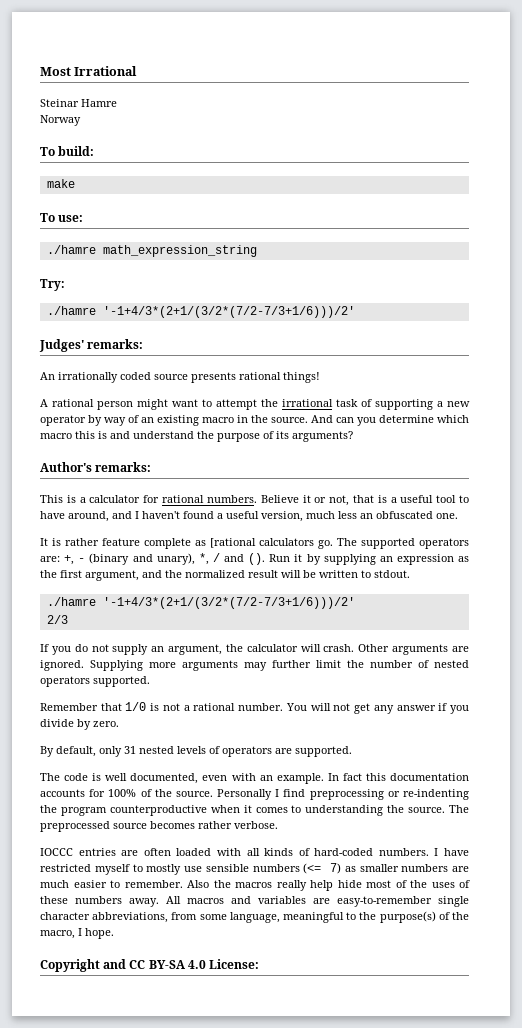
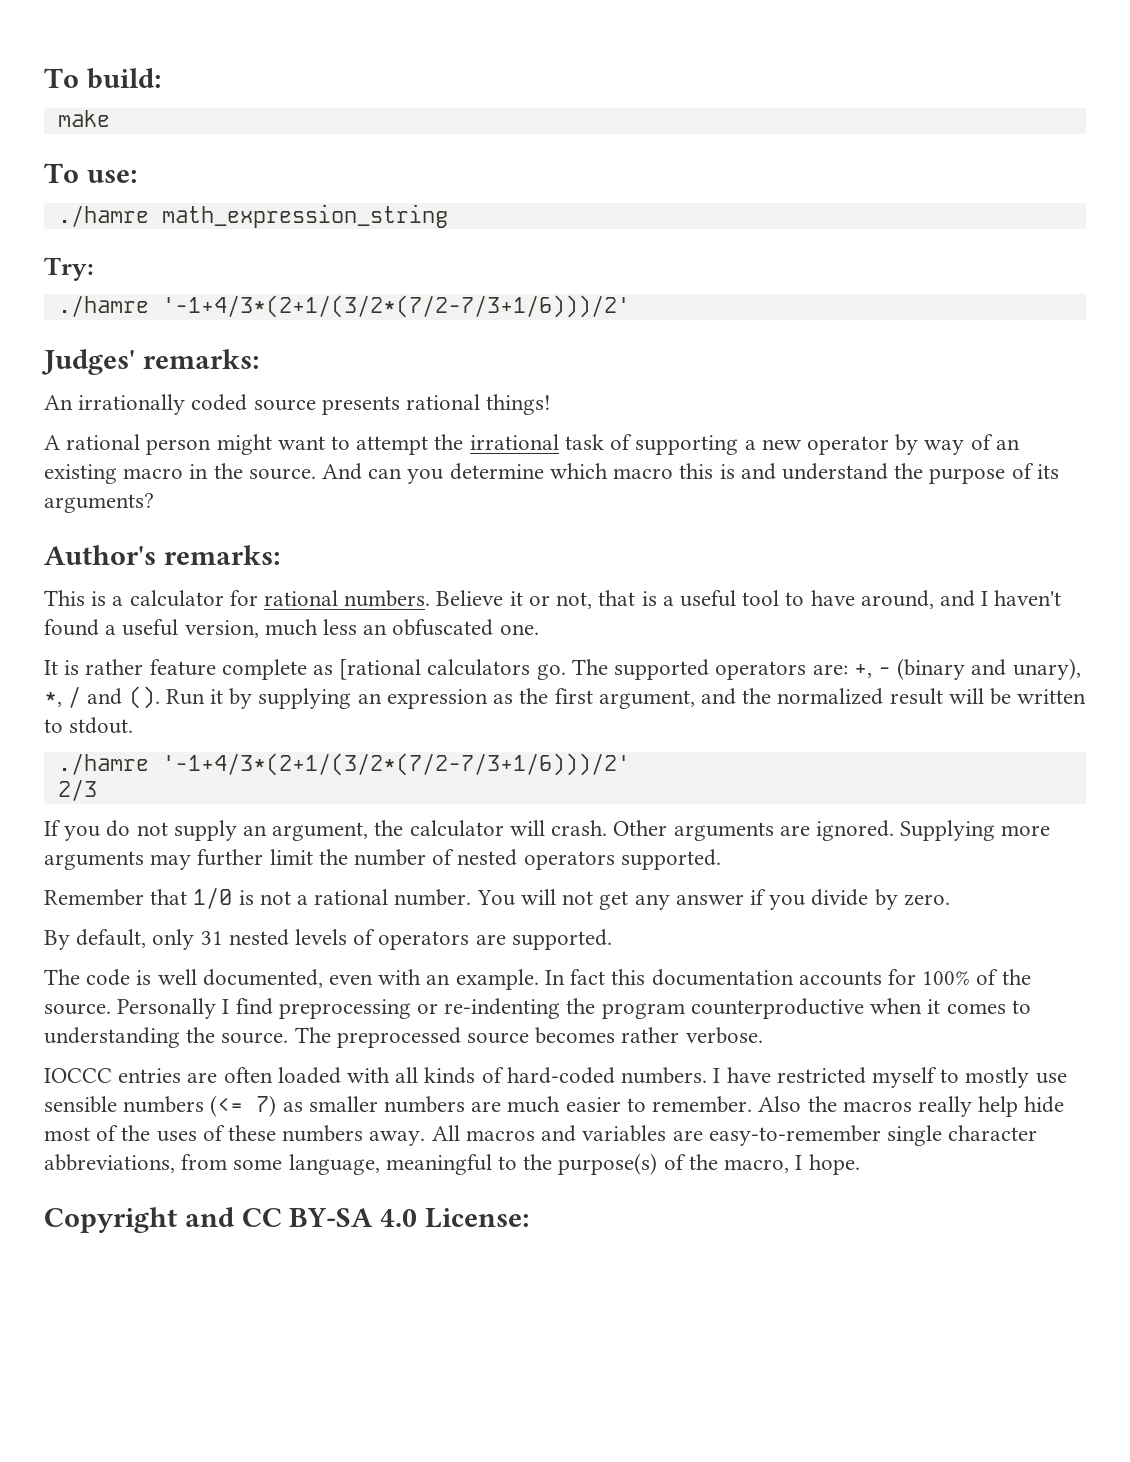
- Most Irrational
- Steinar Hamre
- Norway

